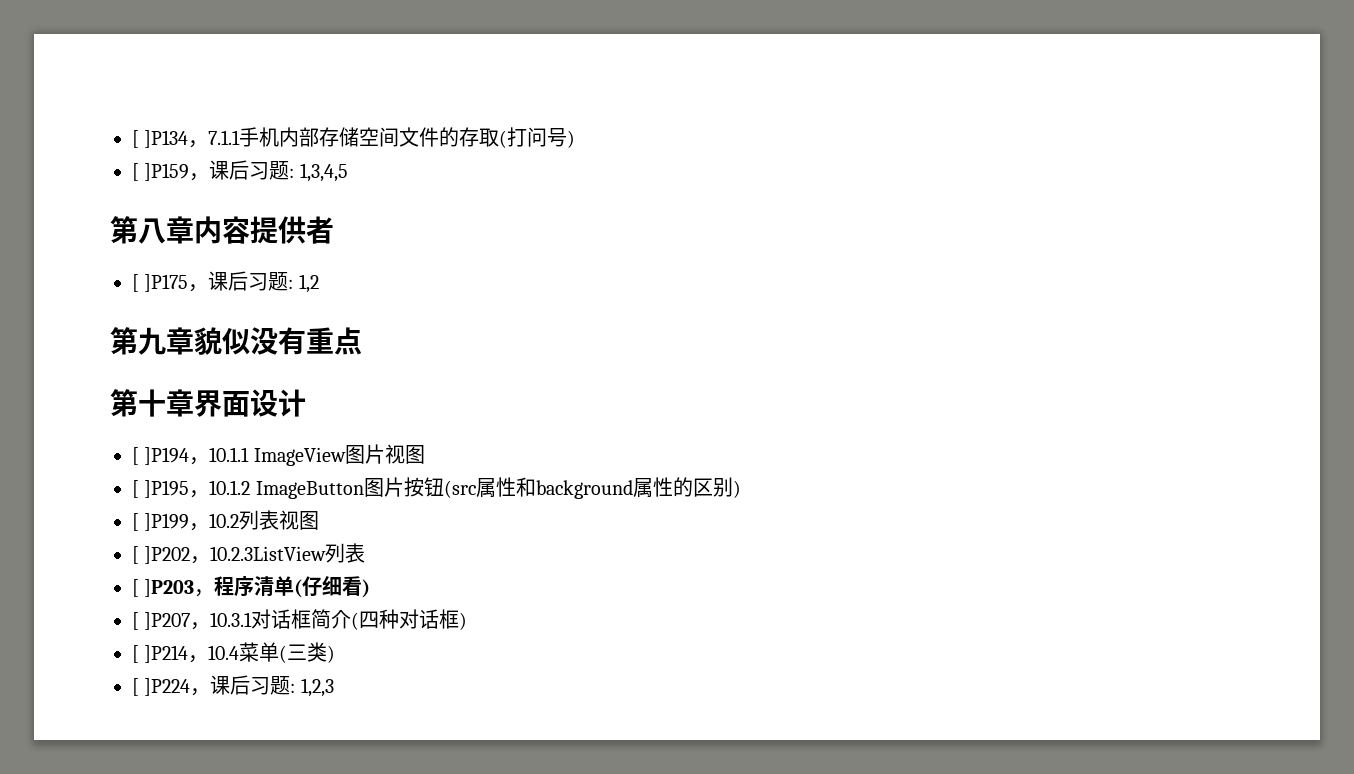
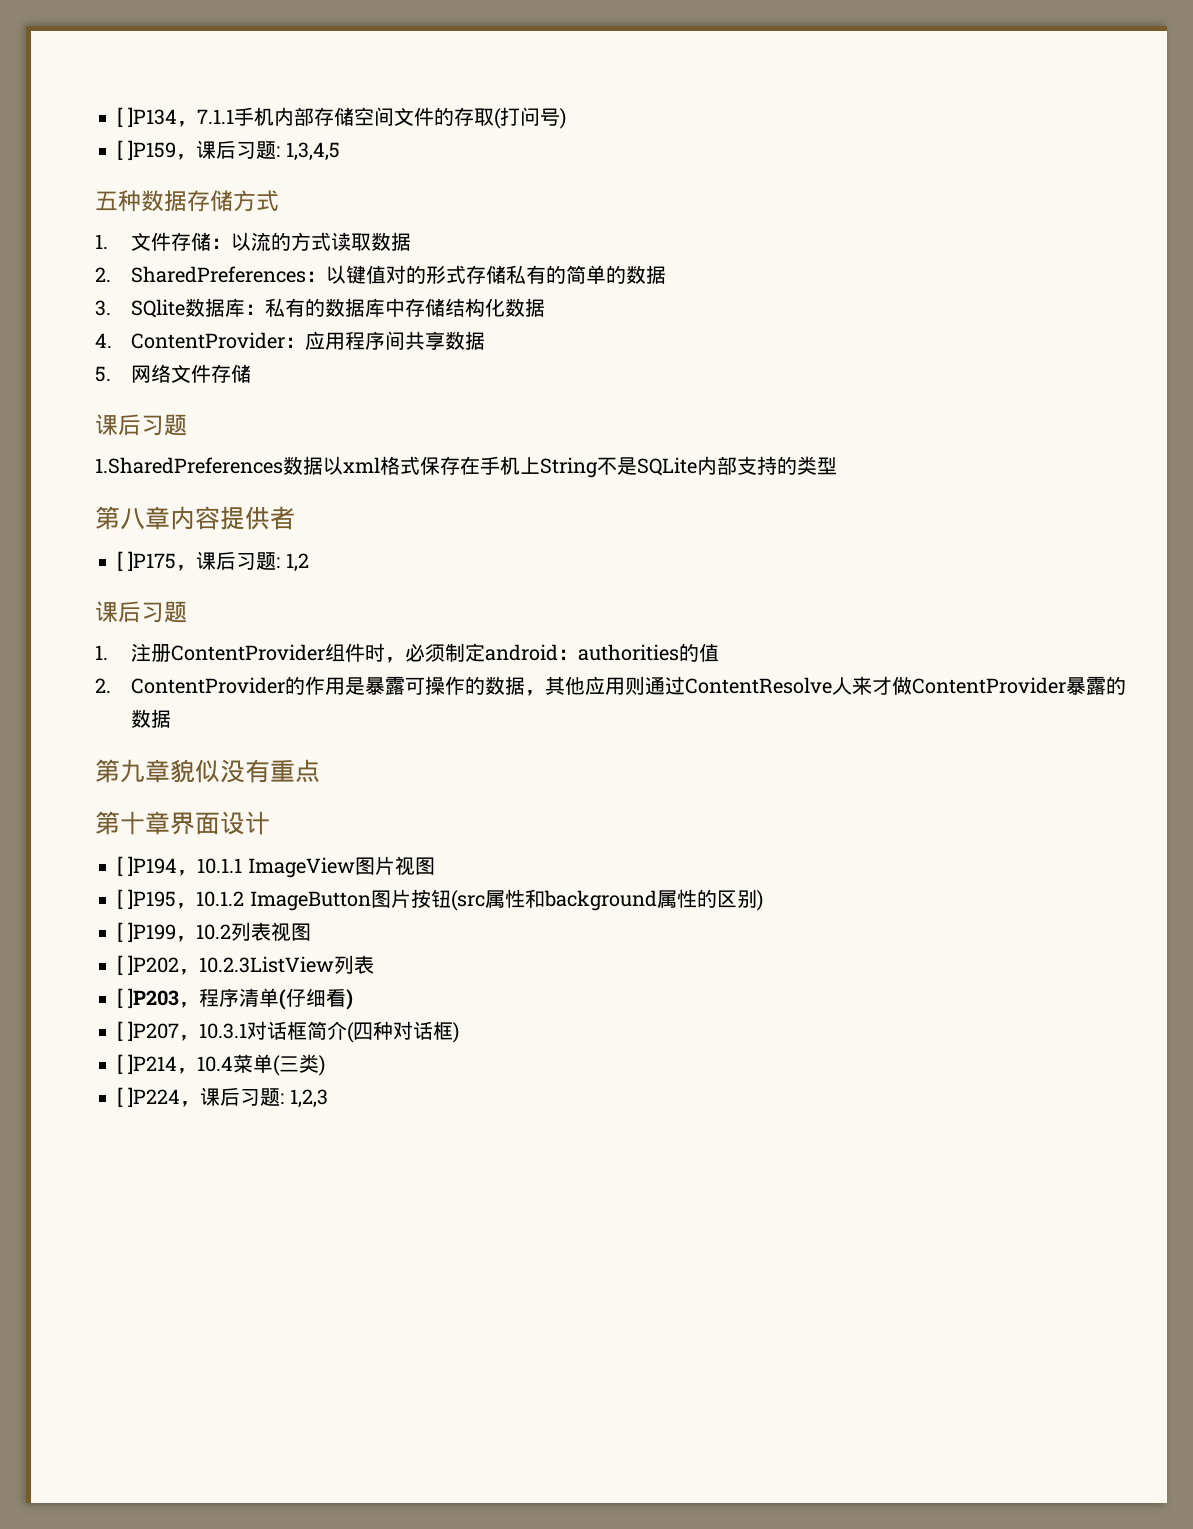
+ 五种数据存储方式
+ 1.文件存储：以流的方式读取数据
+ 2. SharedPreferences：以键值对的形式存储私有的简单的数据
+ 3. SQlite数据库：私有的数据库中存储结构化数据
+ 4. ContentProvider：应用程序间共享数据
+ 5.网络文件存储
+ 课后习题
+ 1.SharedPreferences数据以xml格式保存在手机上String不是SQLite内部支持的类型
  [ ]P175，课后习题: 1,2
+ 课后习题
+ 1.注册ContentProvider组件时，必须制定android：authorities的值
+ 2. ContentProvider的作用是暴露可操作的数据，其他应用则通过ContentResolve人来才做ContentProvider暴露的数据

